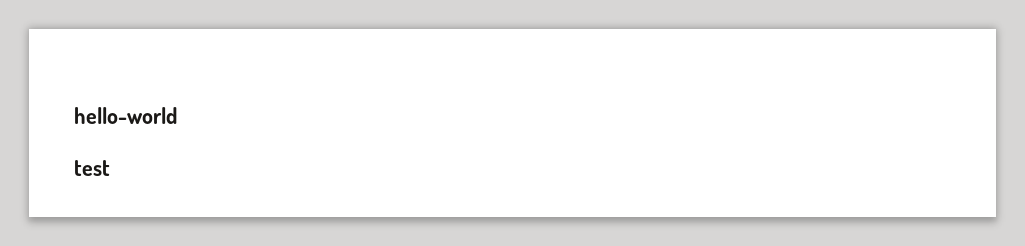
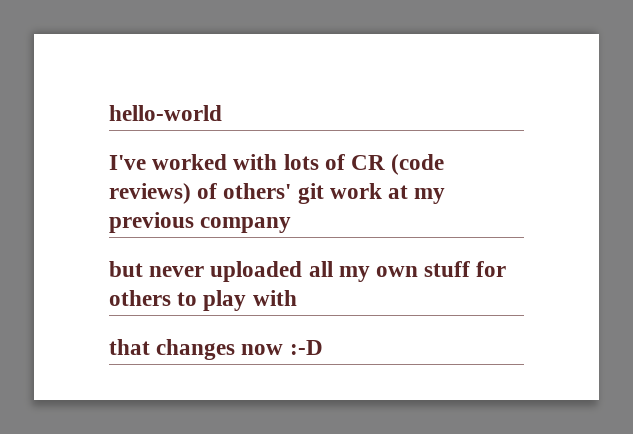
- test
+ I've worked with lots of CR (code reviews) of others' git work at my previous company
+ but never uploaded all my own stuff for others to play with
+ that changes now :-D

